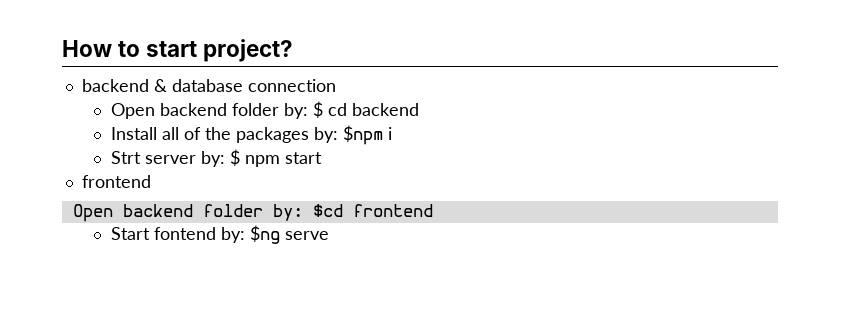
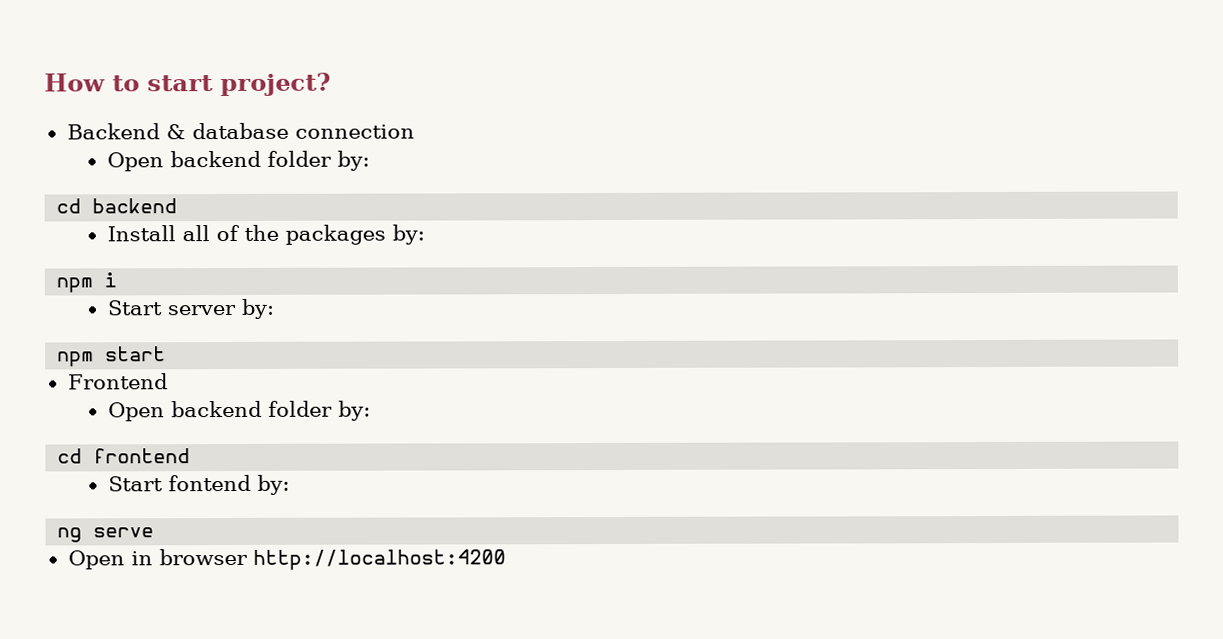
- backend & database connection
- Open backend folder by: $ cd backend
+ Backend & database connection
+ Open backend folder by:
+ cd backend
- Install all of the packages by: $npm i
+ Install all of the packages by:
+ npm i
- Strt server by: $ npm start
- frontend
- Open backend folder by: $cd frontend
+ Start server by:
+ npm start
+ Frontend
+ Open backend folder by:
+ cd frontend
- Start fontend by: $ng serve
+ Start fontend by:
+ ng serve
+ Open in browser http://localhost:4200

